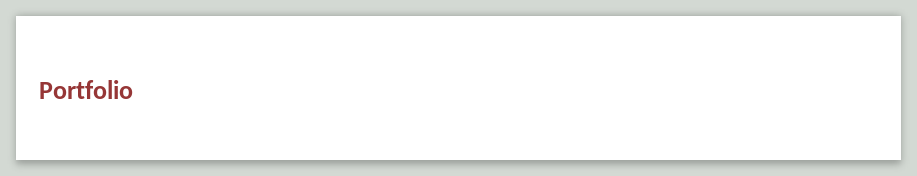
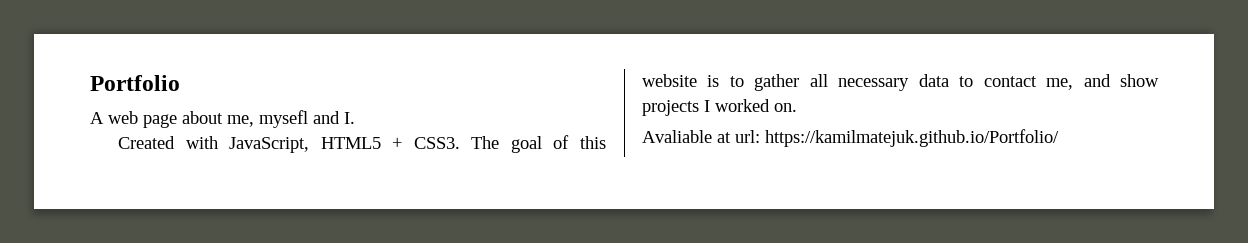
+ A web page about me, mysefl and I.
+ Created with JavaScript, HTML5 + CSS3. The goal of this website is to gather all necessary data to contact me, and show projects I worked on.
+ Avaliable at url: https://kamilmatejuk.github.io/Portfolio/

